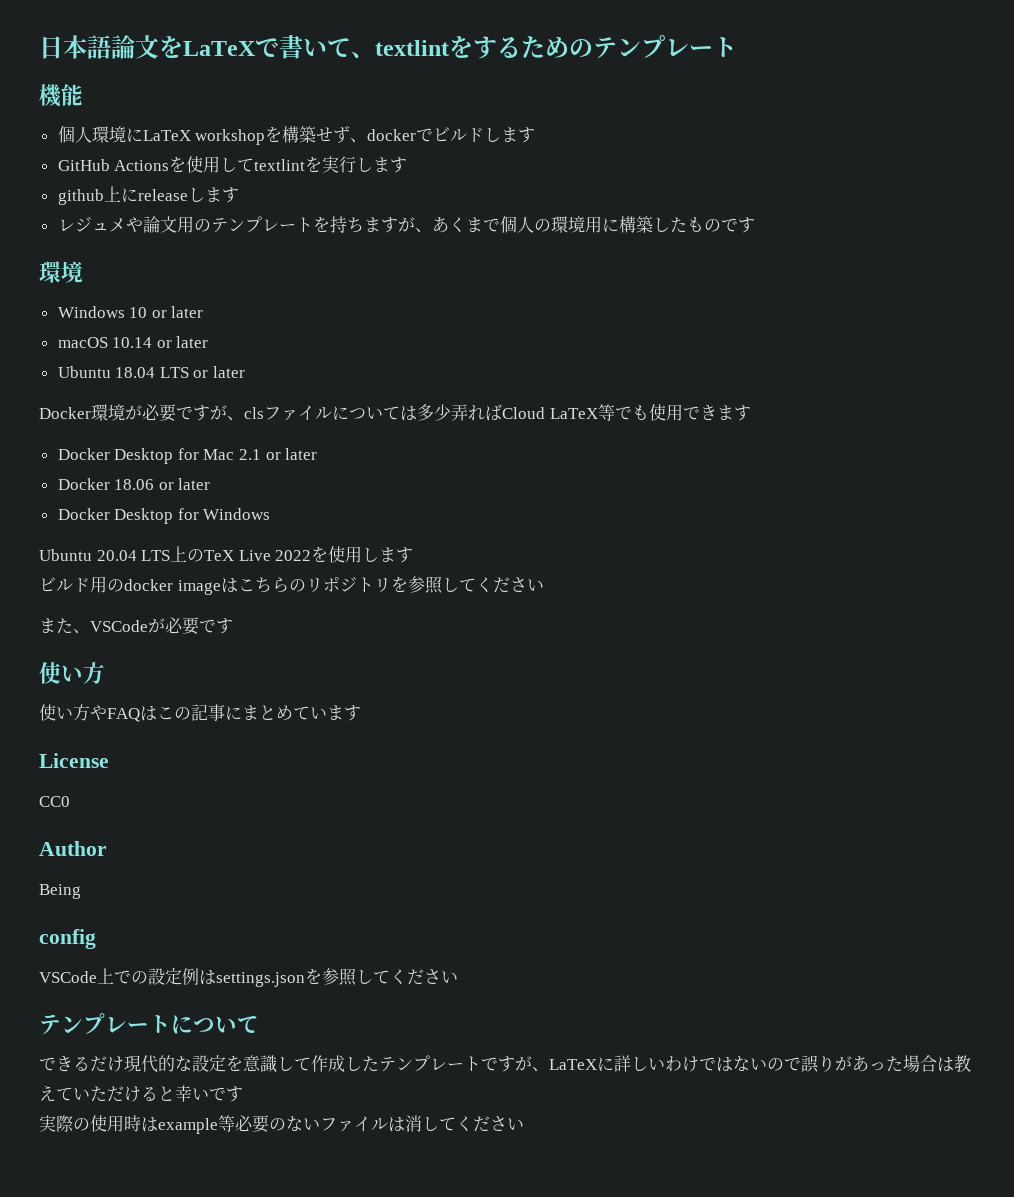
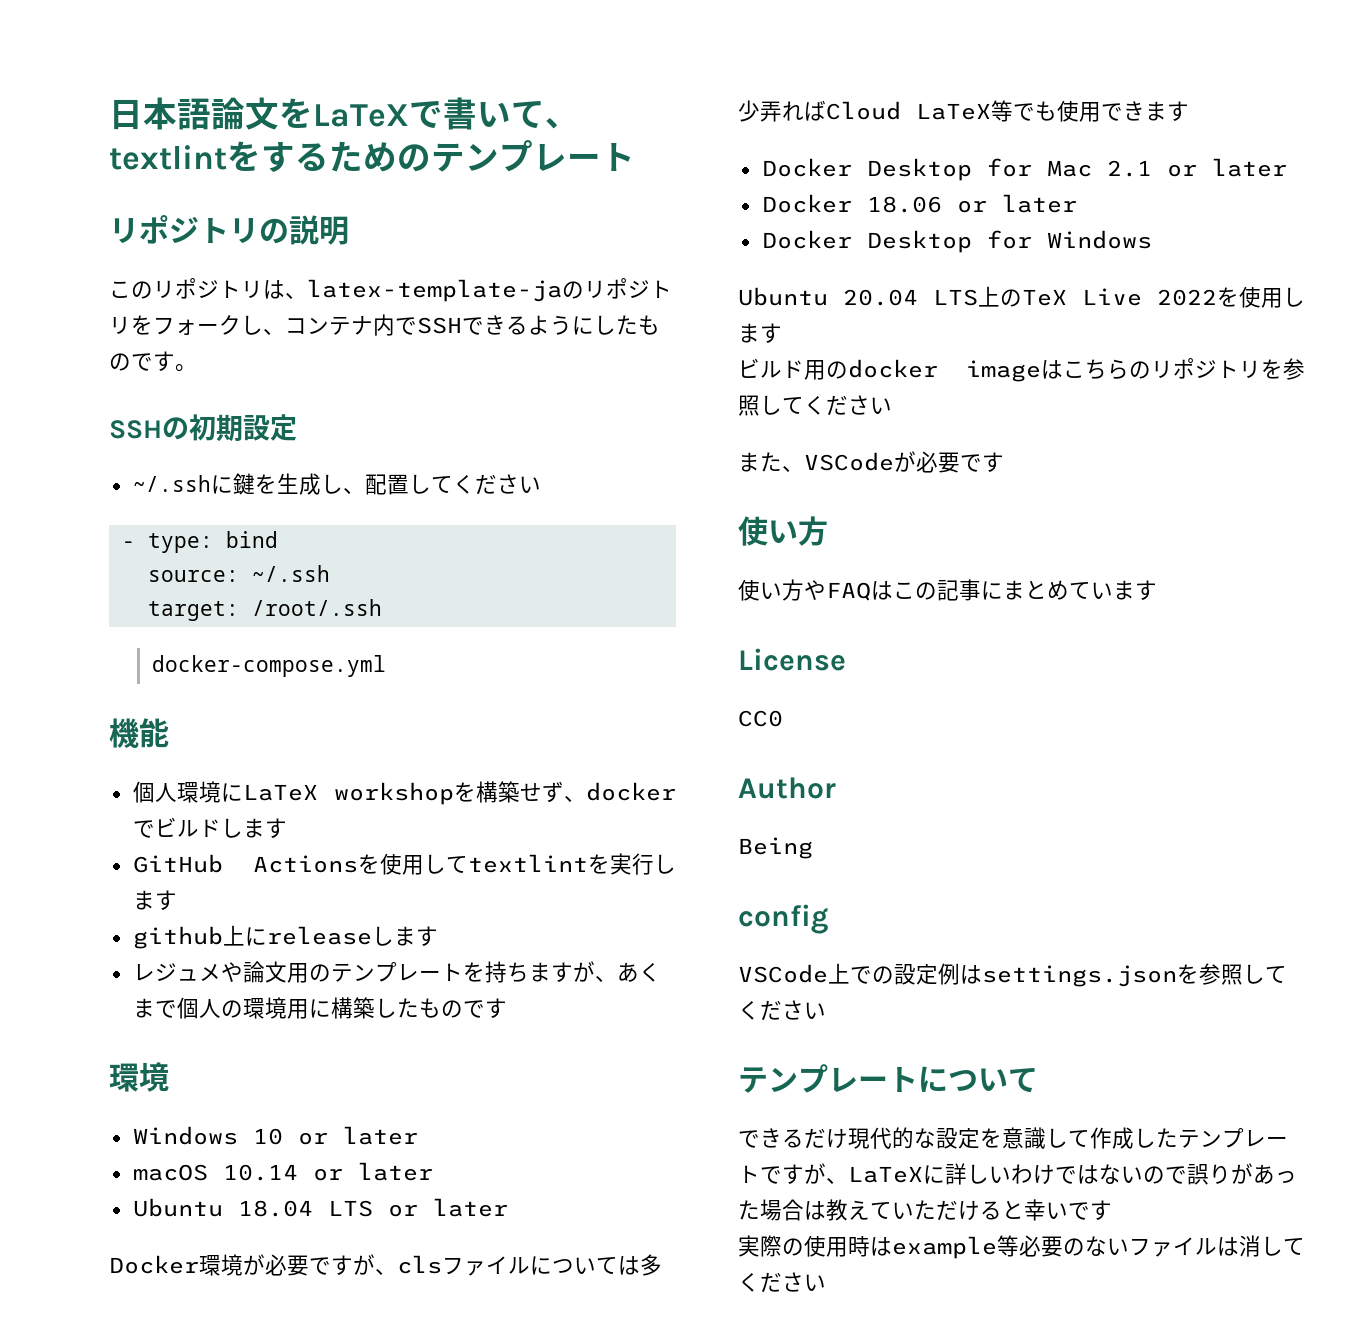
+ リポジトリの説明
+ このリポジトリは、latex-template-jaのリポジトリをフォークし、コンテナ内でSSHできるようにしたものです。
+ SSHの初期設定
+ ~/.sshに鍵を生成し、配置してください
+ - type: bind
+ source: ~/.ssh
+ target: /root/.ssh
+ docker-compose.yml

